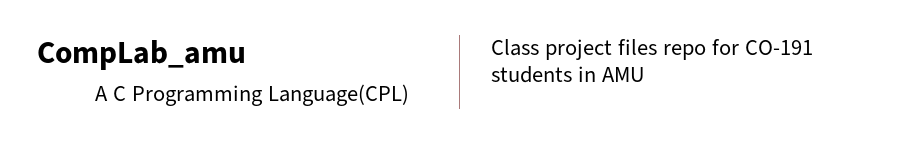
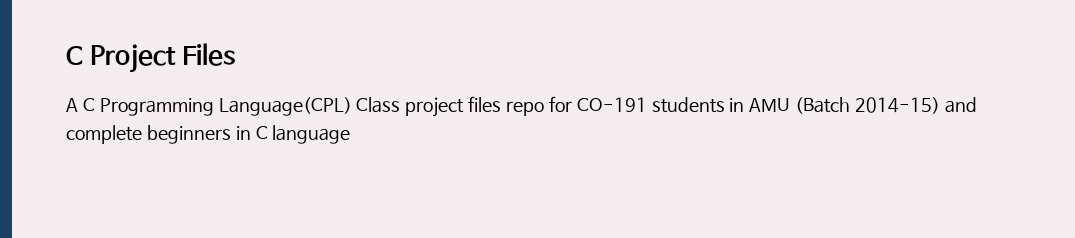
- CompLab_amu
+ C Project Files
- A C Programming Language(CPL) Class project files repo for CO-191 students in AMU
+ A C Programming Language(CPL) Class project files repo for CO-191 students in AMU (Batch 2014-15) and complete beginners in C language

